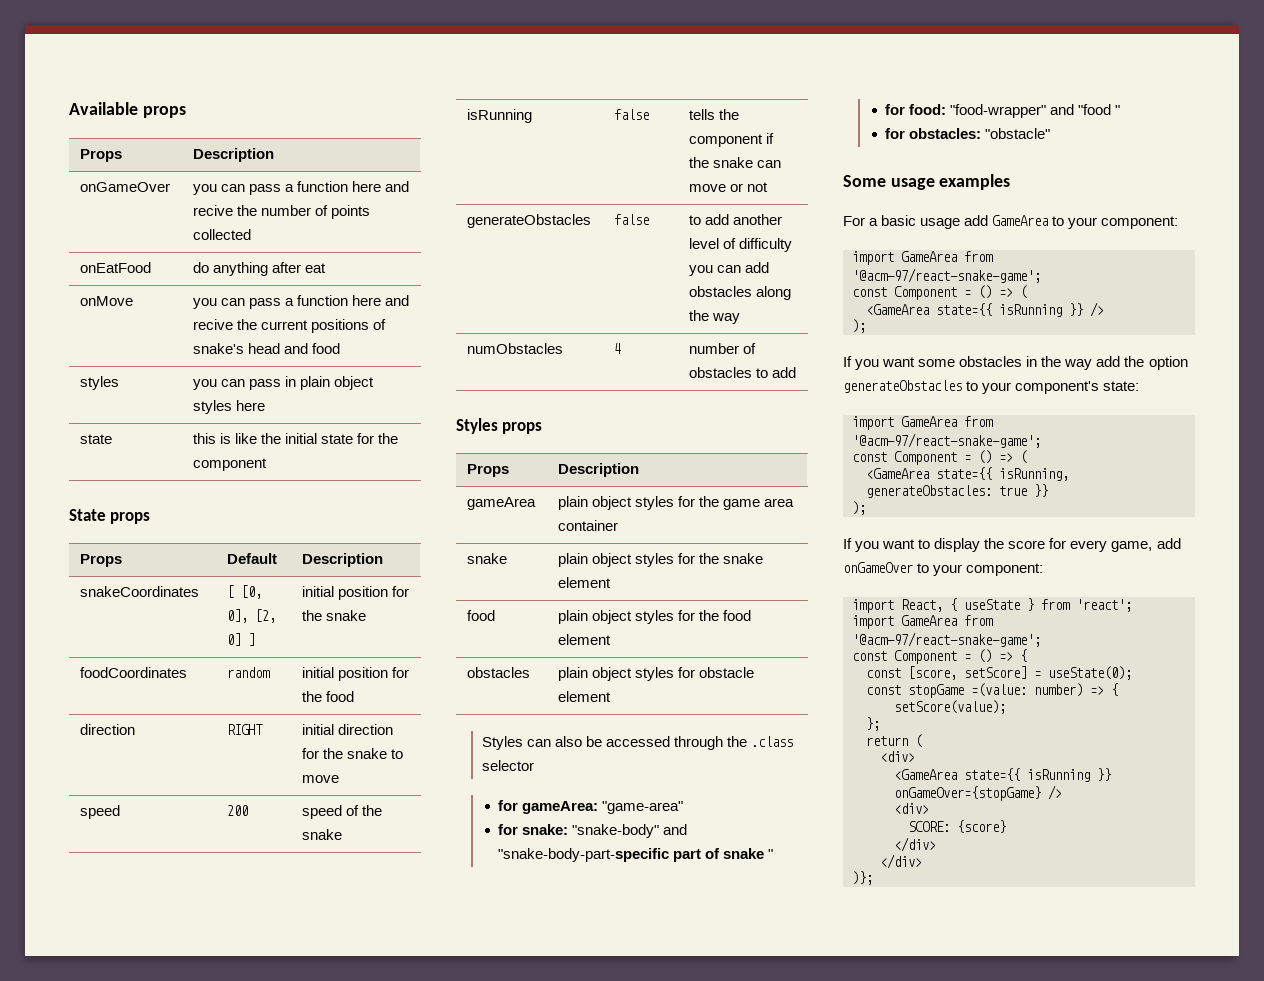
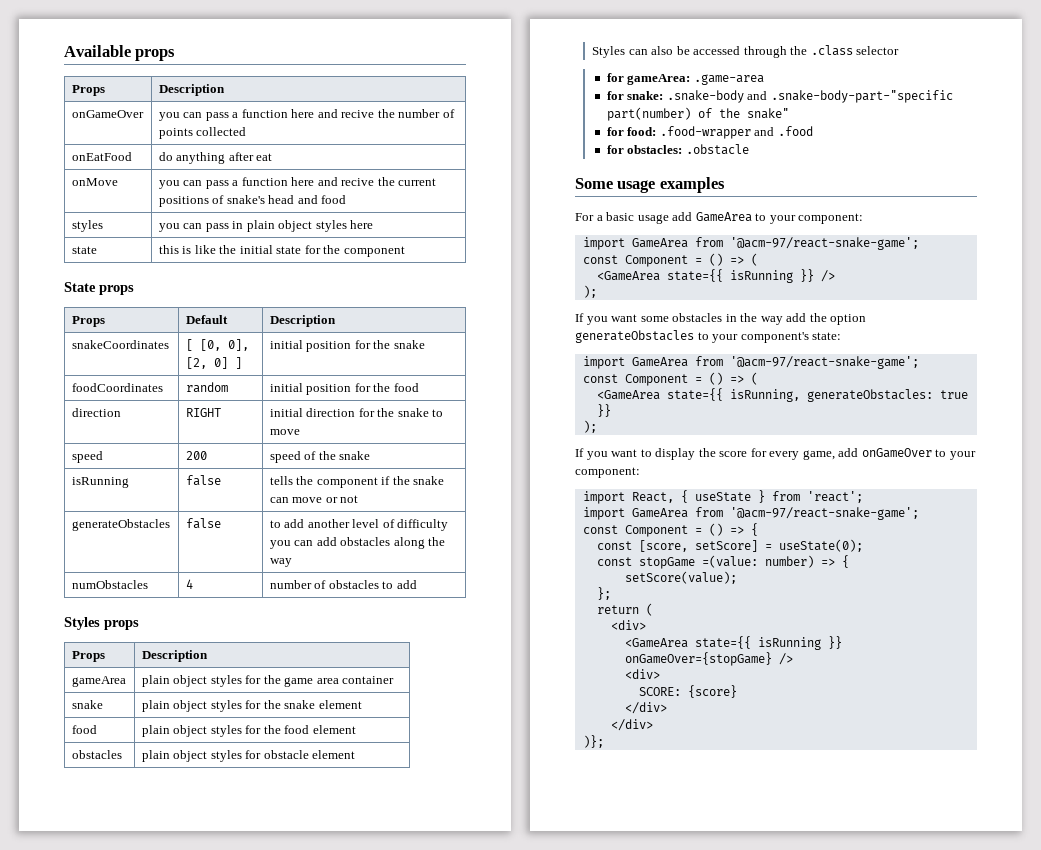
- for gameArea: "game-area"
+ for gameArea: .game-area
- for snake: "snake-body" and "snake-body-part-specific part of snake "
- for food: "food-wrapper" and "food "
+ for snake: .snake-body and .snake-body-part-"specific part(number) of the snake"
+ for food: .food-wrapper and .food
- for obstacles: "obstacle"
+ for obstacles: .obstacle

